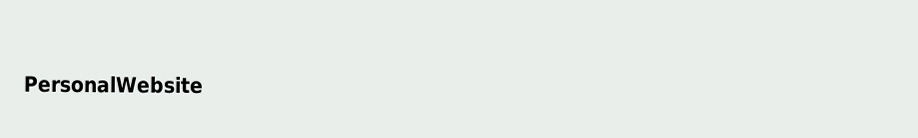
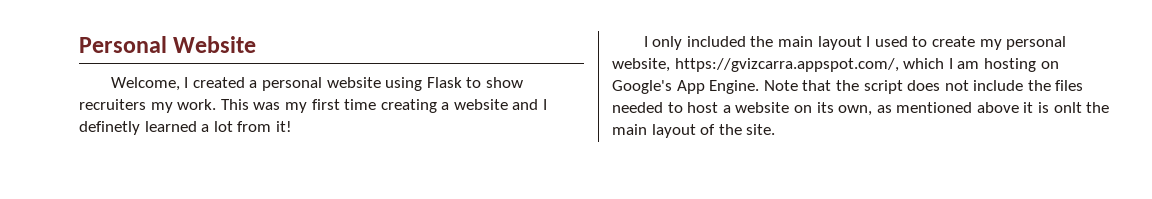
- PersonalWebsite
+ Personal Website
+ Welcome, I created a personal website using Flask to show recruiters my work. This was my first time creating a website and I definetly learned a lot from it!
+ I only included the main layout I used to create my personal website, https://gvizcarra.appspot.com/, which I am hosting on Google's App Engine. Note that the script does not include the files needed to host a website on its own, as mentioned above it is onlt the main layout of the site.

